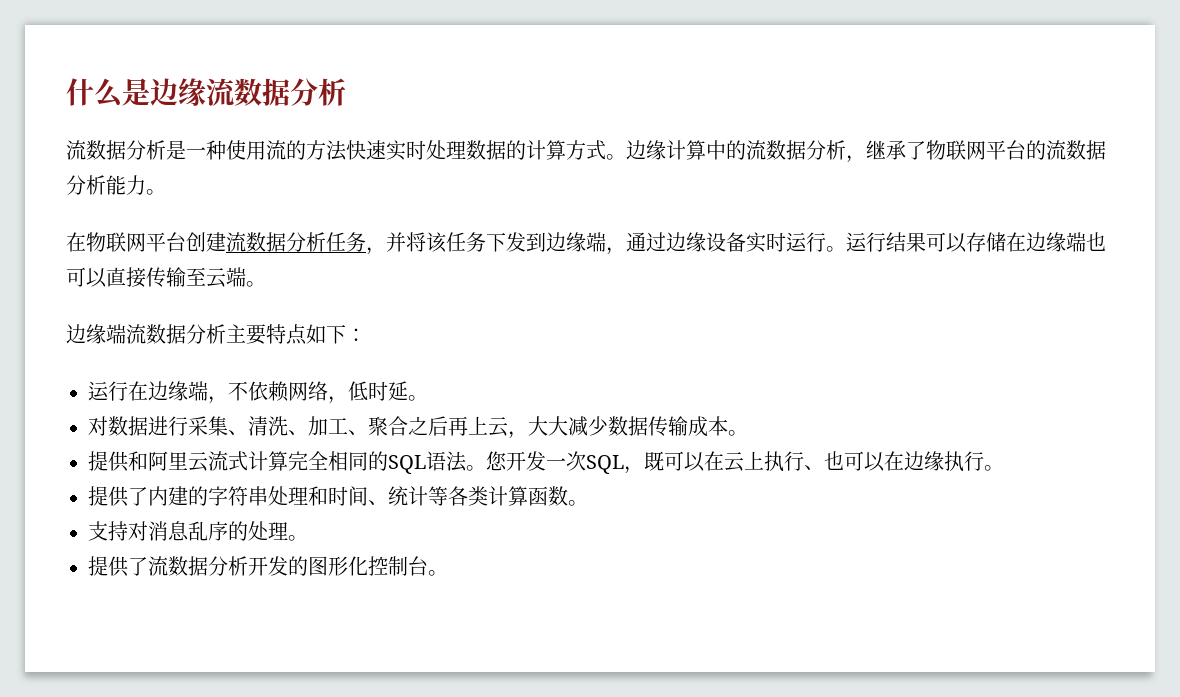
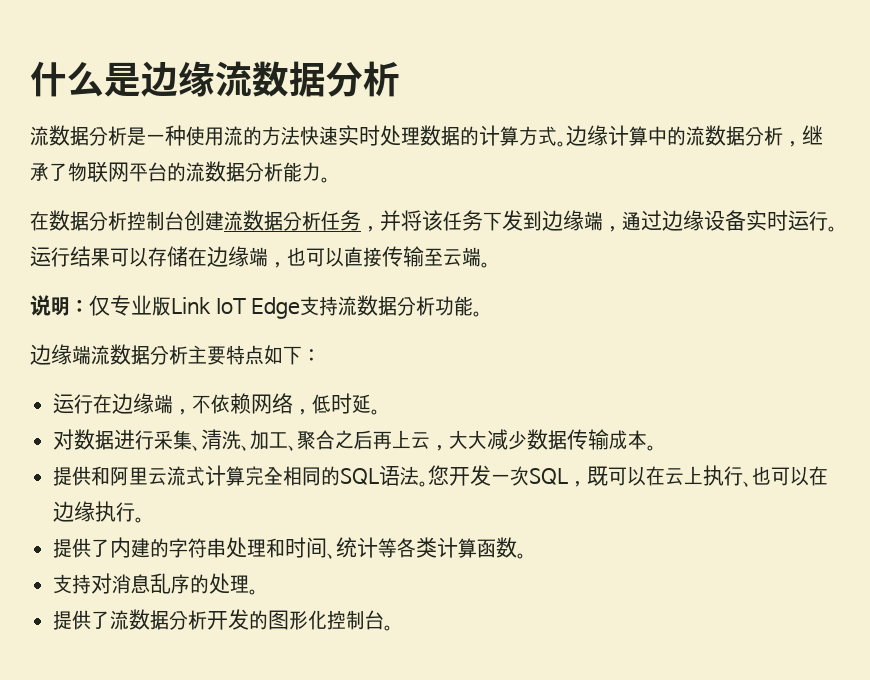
- 在物联网平台创建流数据分析任务，并将该任务下发到边缘端，通过边缘设备实时运行。
+ 在数据分析控制台创建流数据分析任务，并将该任务下发到边缘端，通过边缘设备实时运行。
- 运行结果可以存储在边缘端也可以直接传输至云端。
+ 运行结果可以存储在边缘端，也可以直接传输至云端。
+ 说明：仅专业版Link IoT Edge支持流数据分析功能。

